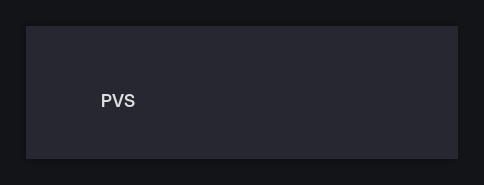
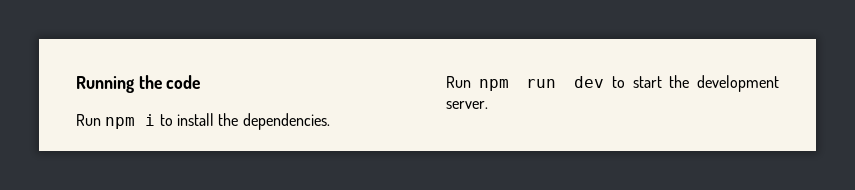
- PVS
+ Running the code
+ Run npm i to install the dependencies.
+ Run npm run dev to start the development server.

